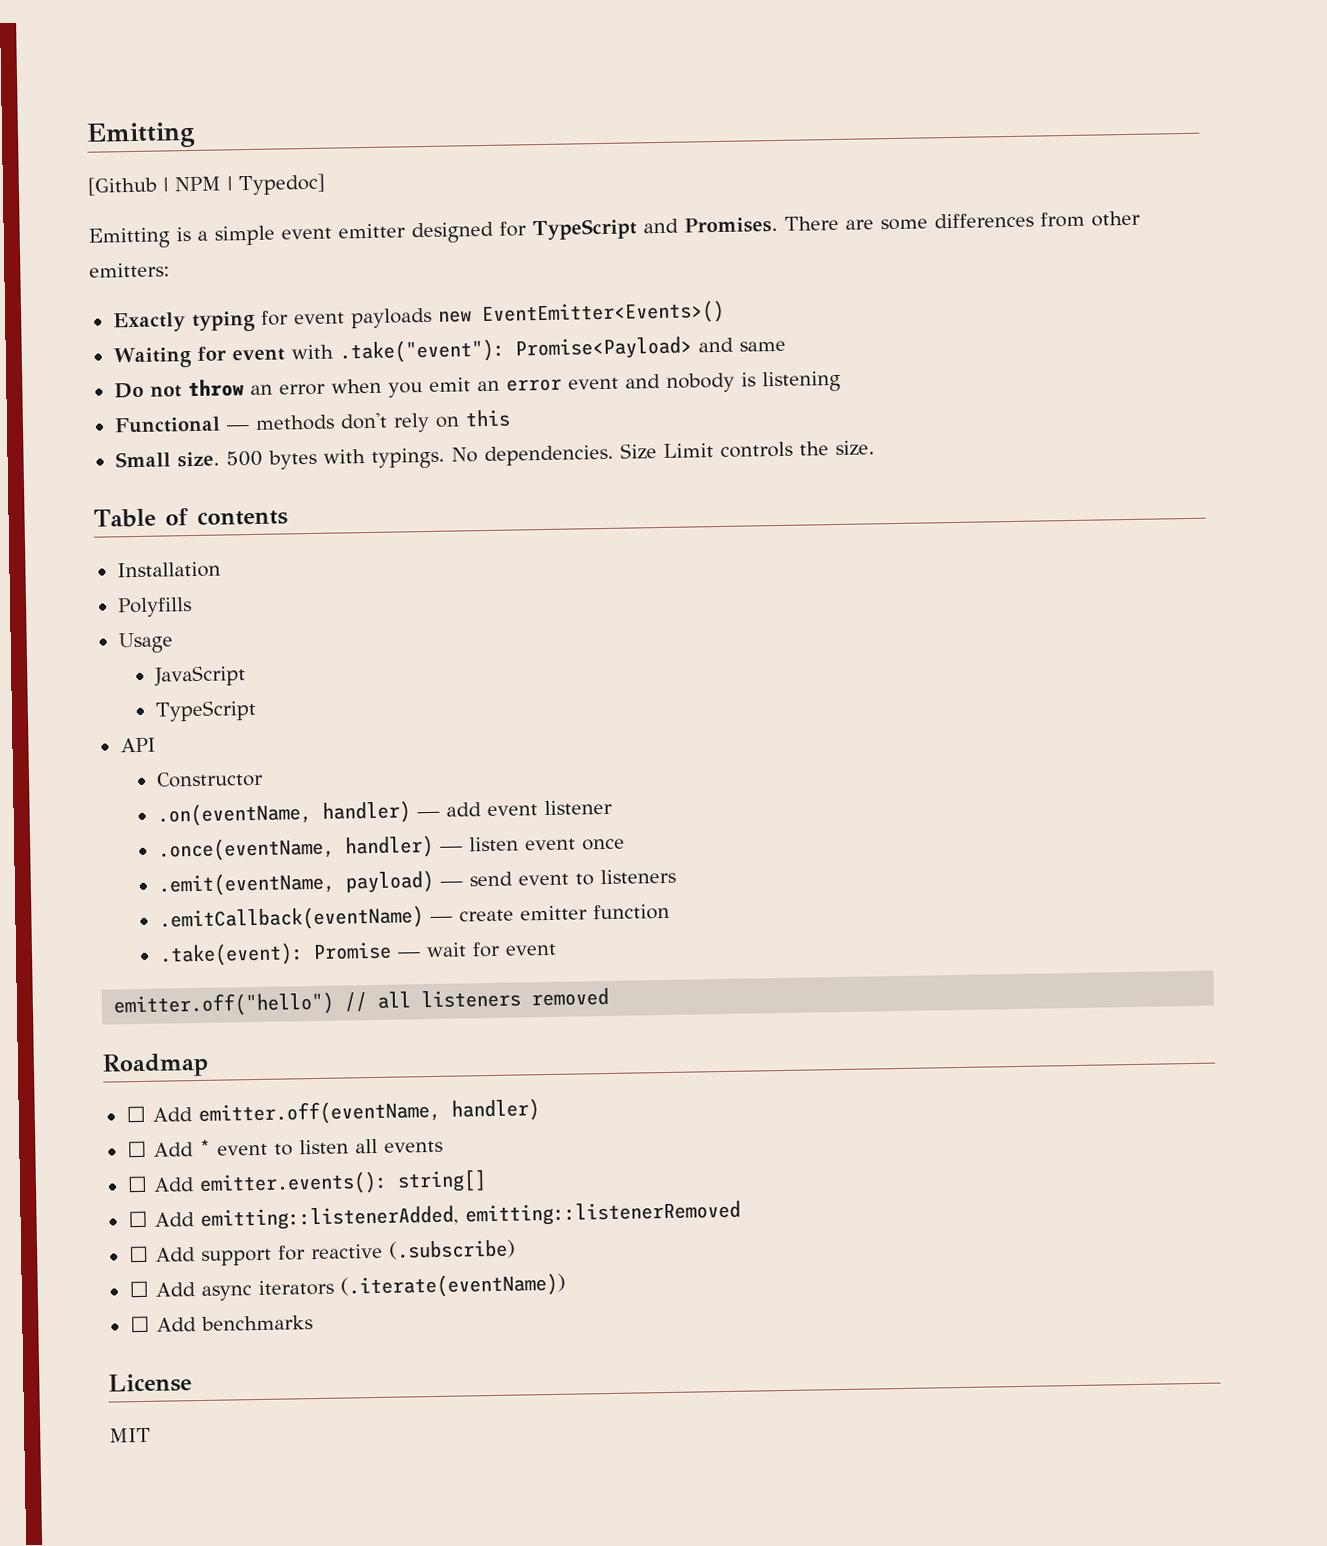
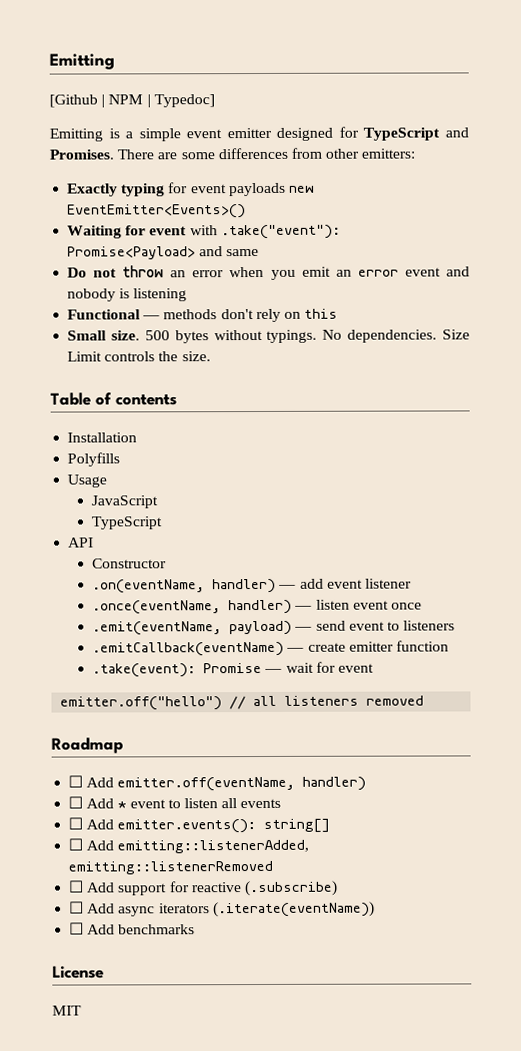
- 500 bytes with typings.
+ 500 bytes without typings.

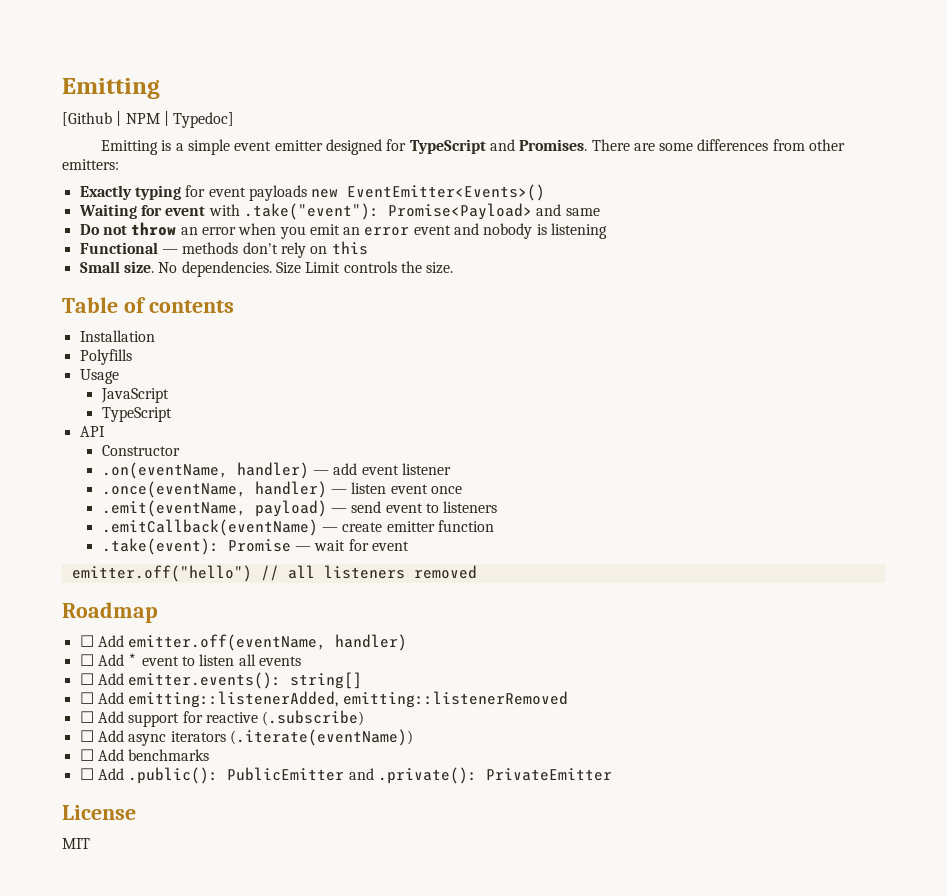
- 500 bytes without typings.
+ ☐ Add .public(): PublicEmitter and .private(): PrivateEmitter

